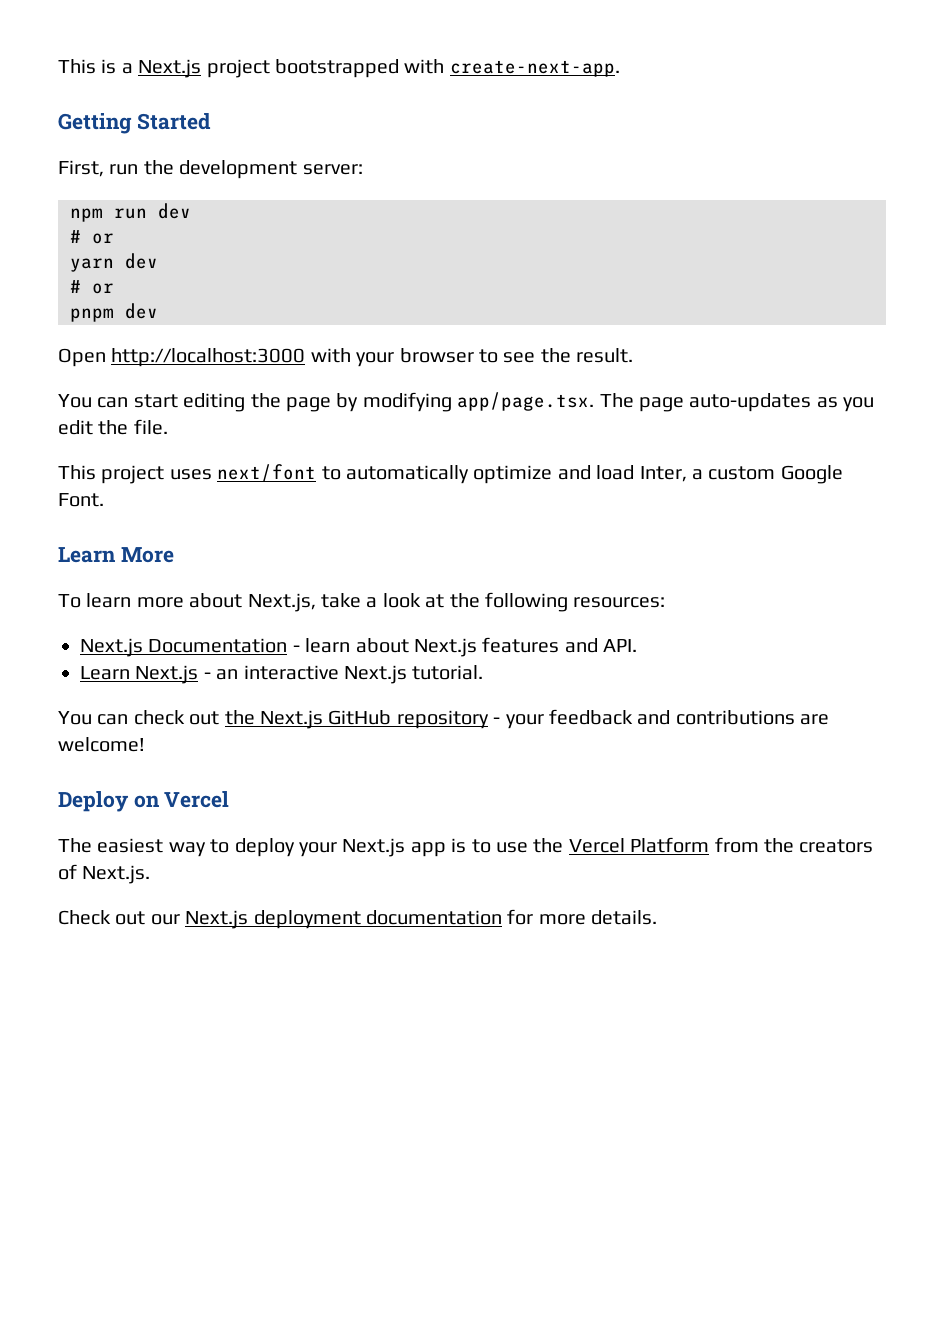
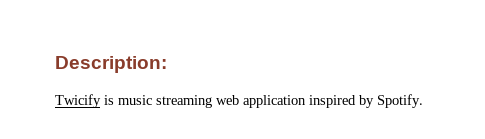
- This is a Next.js project bootstrapped with create-next-app.
- Getting Started
- First, run the development server:
- npm run dev
- # or
- yarn dev
- # or
- pnpm dev
- Open http://localhost:3000 with your browser to see the result.
- You can start editing the page by modifying app/page.tsx. The page auto-updates as you edit the file.
- This project uses next/font to automatically optimize and load Inter, a custom Google Font.
- Learn More
- To learn more about Next.js, take a look at the following resources:
- Next.js Documentation - learn about Next.js features and API.
- Learn Next.js - an interactive Next.js tutorial.
- You can check out the Next.js GitHub repository - your feedback and contributions are welcome!
- Deploy on Vercel
- The easiest way to deploy your Next.js app is to use the Vercel Platform from the creators of Next.js.
- Check out our Next.js deployment documentation for more details.
+ Description:
+ Twicify is music streaming web application inspired by Spotify.

